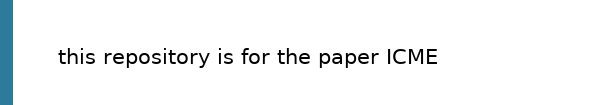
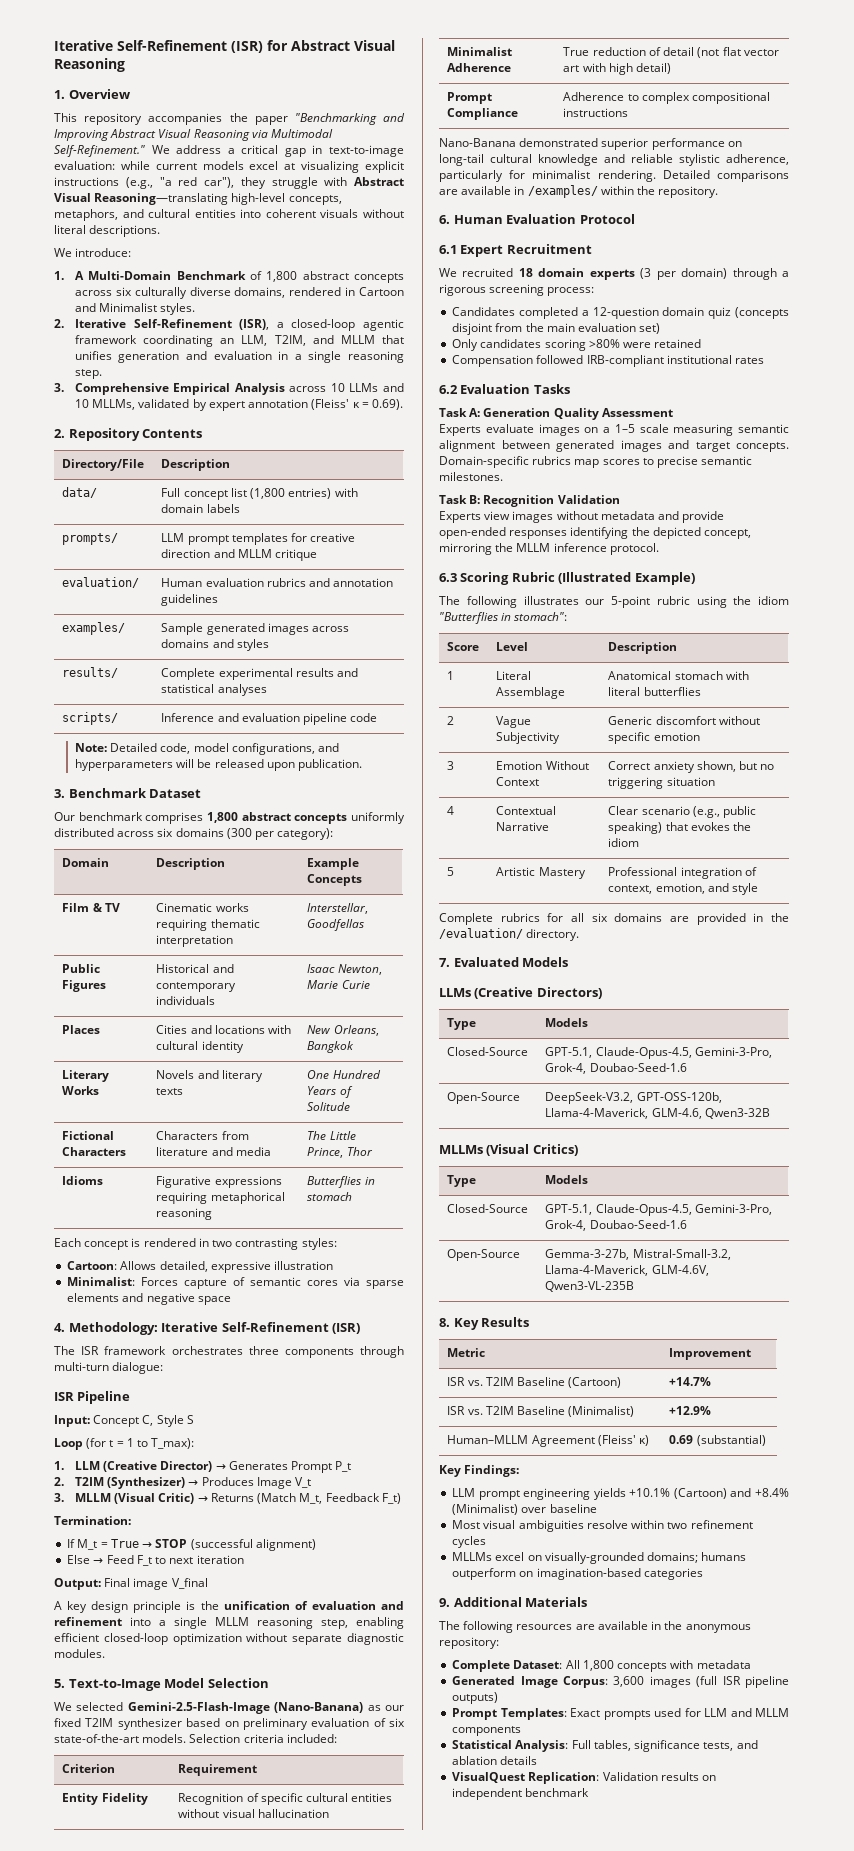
- this repository is for the paper ICME
+ Iterative Self-Refinement (ISR) for Abstract Visual Reasoning
+ 1. Overview
+ This repository accompanies the paper "Benchmarking and Improving Abstract Visual Reasoning via Multimodal Self-Refinement." We address a critical gap in text-to-image evaluation: while current models excel at visualizing explicit instructions (e.g., "a red car"), they struggle with Abstract Visual Reasoning—translating high-level concepts, metaphors, and cultural entities into coherent visuals without literal descriptions.
+ We introduce:
+ 1. A Multi-Domain Benchmark of 1,800 abstract concepts across six culturally diverse domains, rendered in Cartoon and Minimalist styles.
+ 2. Iterative Self-Refinement (ISR), a closed-loop agentic framework coordinating an LLM, T2IM, and MLLM that unifies generation and evaluation in a single reasoning step.
+ 3. Comprehensive Empirical Analysis across 10 LLMs and 10 MLLMs, validated by expert annotation (Fleiss' κ = 0.69).
+ 2. Repository Contents
+ Directory/File | Description
+ data/ | Full concept list (1,800 entries) with domain labels
+ prompts/ | LLM prompt templates for creative direction and MLLM critique
+ evaluation/ | Human evaluation rubrics and annotation guidelines
+ examples/ | Sample generated images across domains and styles
+ results/ | Complete experimental results and statistical analyses
+ scripts/ | Inference and evaluation pipeline code
+ Note: Detailed code, model configurations, and hyperparameters will be released upon publication.
+ 3. Benchmark Dataset
+ Our benchmark comprises 1,800 abstract concepts uniformly distributed across six domains (300 per category):
+ Domain | Description | Example Concepts
+ Film & TV | Cinematic works requiring thematic interpretation | Interstellar, Goodfellas
+ Public Figures | Historical and contemporary individuals | Isaac Newton, Marie Curie
+ Places | Cities and locations with cultural identity | New Orleans, Bangkok
+ Literary Works | Novels and literary texts | One Hundred Years of Solitude
+ Fictional Characters | Characters from literature and media | The Little Prince, Thor
+ Idioms | Figurative expressions requiring metaphorical reasoning | Butterflies in stomach
+ Each concept is rendered in two contrasting styles:
+ Cartoon: Allows detailed, expressive illustration
+ Minimalist: Forces capture of semantic cores via sparse elements and negative space
+ 4. Methodology: Iterative Self-Refinement (ISR)
+ The ISR framework orchestrates three components through multi-turn dialogue:
+ ISR Pipeline
+ Input: Concept C, Style S
+ Loop (for t = 1 to T_max):
+ 1. LLM (Creative Director) → Generates Prompt P_t
+ 2. T2IM (Synthesizer) → Produces Image V_t
+ 3. MLLM (Visual Critic) → Returns (Match M_t, Feedback F_t)
+ Termination:
+ If M_t = True → STOP (successful alignment)
+ Else → Feed F_t to next iteration
+ Output: Final image V_final
+ A key design principle is the unification of evaluation and refinement into a single MLLM reasoning step, enabling efficient closed-loop optimization without separate diagnostic modules.
+ 5. Text-to-Image Model Selection
+ We selected Gemini-2.5-Flash-Image (Nano-Banana) as our fixed T2IM synthesizer based on preliminary evaluation of six state-of-the-art models. Selection criteria included:
+ Criterion | Requirement
+ Entity Fidelity | Recognition of specific cultural entities without visual hallucination
+ Minimalist Adherence | True reduction of detail (not flat vector art with high detail)
+ Prompt Compliance | Adherence to complex compositional instructions
+ Nano-Banana demonstrated superior performance on long-tail cultural knowledge and reliable stylistic adherence, particularly for minimalist rendering. Detailed comparisons are available in /examples/ within the repository.
+ 6. Human Evaluation Protocol
+ 6.1 Expert Recruitment
+ We recruited 18 domain experts (3 per domain) through a rigorous screening process:
+ Candidates completed a 12-question domain quiz (concepts disjoint from the main evaluation set)
+ Only candidates scoring >80% were retained
+ Compensation followed IRB-compliant institutional rates
+ 6.2 Evaluation Tasks
+ Task A: Generation Quality Assessment
+ Experts evaluate images on a 1–5 scale measuring semantic alignment between generated images and target concepts. Domain-specific rubrics map scores to precise semantic milestones.
+ Task B: Recognition Validation
+ Experts view images without metadata and provide open-ended responses identifying the depicted concept, mirroring the MLLM inference protocol.
+ 6.3 Scoring Rubric (Illustrated Example)
+ The following illustrates our 5-point rubric using the idiom "Butterflies in stomach":
+ Score | Level | Description
+ 1 | Literal Assemblage | Anatomical stomach with literal butterflies
+ 2 | Vague Subjectivity | Generic discomfort without specific emotion
+ 3 | Emotion Without Context | Correct anxiety shown, but no triggering situation
+ 4 | Contextual Narrative | Clear scenario (e.g., public speaking) that evokes the idiom
+ 5 | Artistic Mastery | Professional integration of context, emotion, and style
+ Complete rubrics for all six domains are provided in the /evaluation/ directory.
+ 7. Evaluated Models
+ LLMs (Creative Directors)
+ Type | Models
+ Closed-Source | GPT-5.1, Claude-Opus-4.5, Gemini-3-Pro, Grok-4, Doubao-Seed-1.6
+ Open-Source | DeepSeek-V3.2, GPT-OSS-120b, Llama-4-Maverick, GLM-4.6, Qwen3-32B
+ MLLMs (Visual Critics)
+ Type | Models
+ Closed-Source | GPT-5.1, Claude-Opus-4.5, Gemini-3-Pro, Grok-4, Doubao-Seed-1.6
+ Open-Source | Gemma-3-27b, Mistral-Small-3.2, Llama-4-Maverick, GLM-4.6V, Qwen3-VL-235B
+ 8. Key Results
+ Metric | Improvement
+ ISR vs. T2IM Baseline (Cartoon) | +14.7%
+ ISR vs. T2IM Baseline (Minimalist) | +12.9%
+ Human–MLLM Agreement (Fleiss' κ) | 0.69 (substantial)
+ Key Findings:
+ LLM prompt engineering yields +10.1% (Cartoon) and +8.4% (Minimalist) over baseline
+ Most visual ambiguities resolve within two refinement cycles
+ MLLMs excel on visually-grounded domains; humans outperform on imagination-based categories
+ 9. Additional Materials
+ The following resources are available in the anonymous repository:
+ Complete Dataset: All 1,800 concepts with metadata
+ Generated Image Corpus: 3,600 images (full ISR pipeline outputs)
+ Prompt Templates: Exact prompts used for LLM and MLLM components
+ Statistical Analysis: Full tables, significance tests, and ablation details
+ VisualQuest Replication: Validation results on independent benchmark

